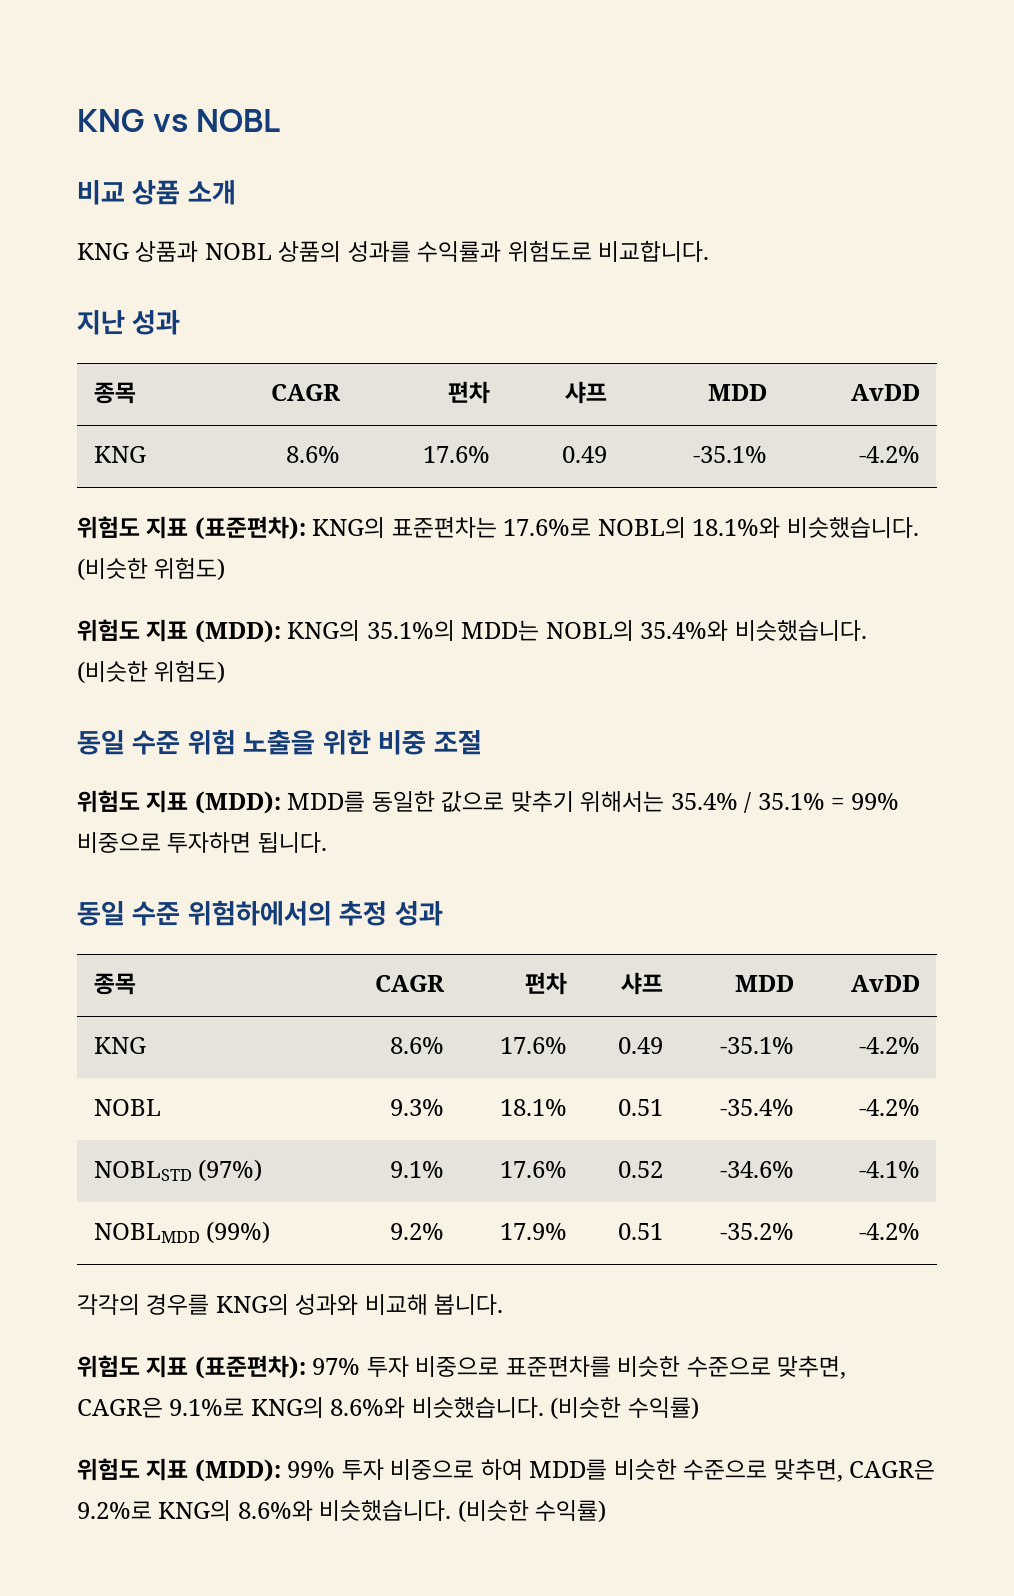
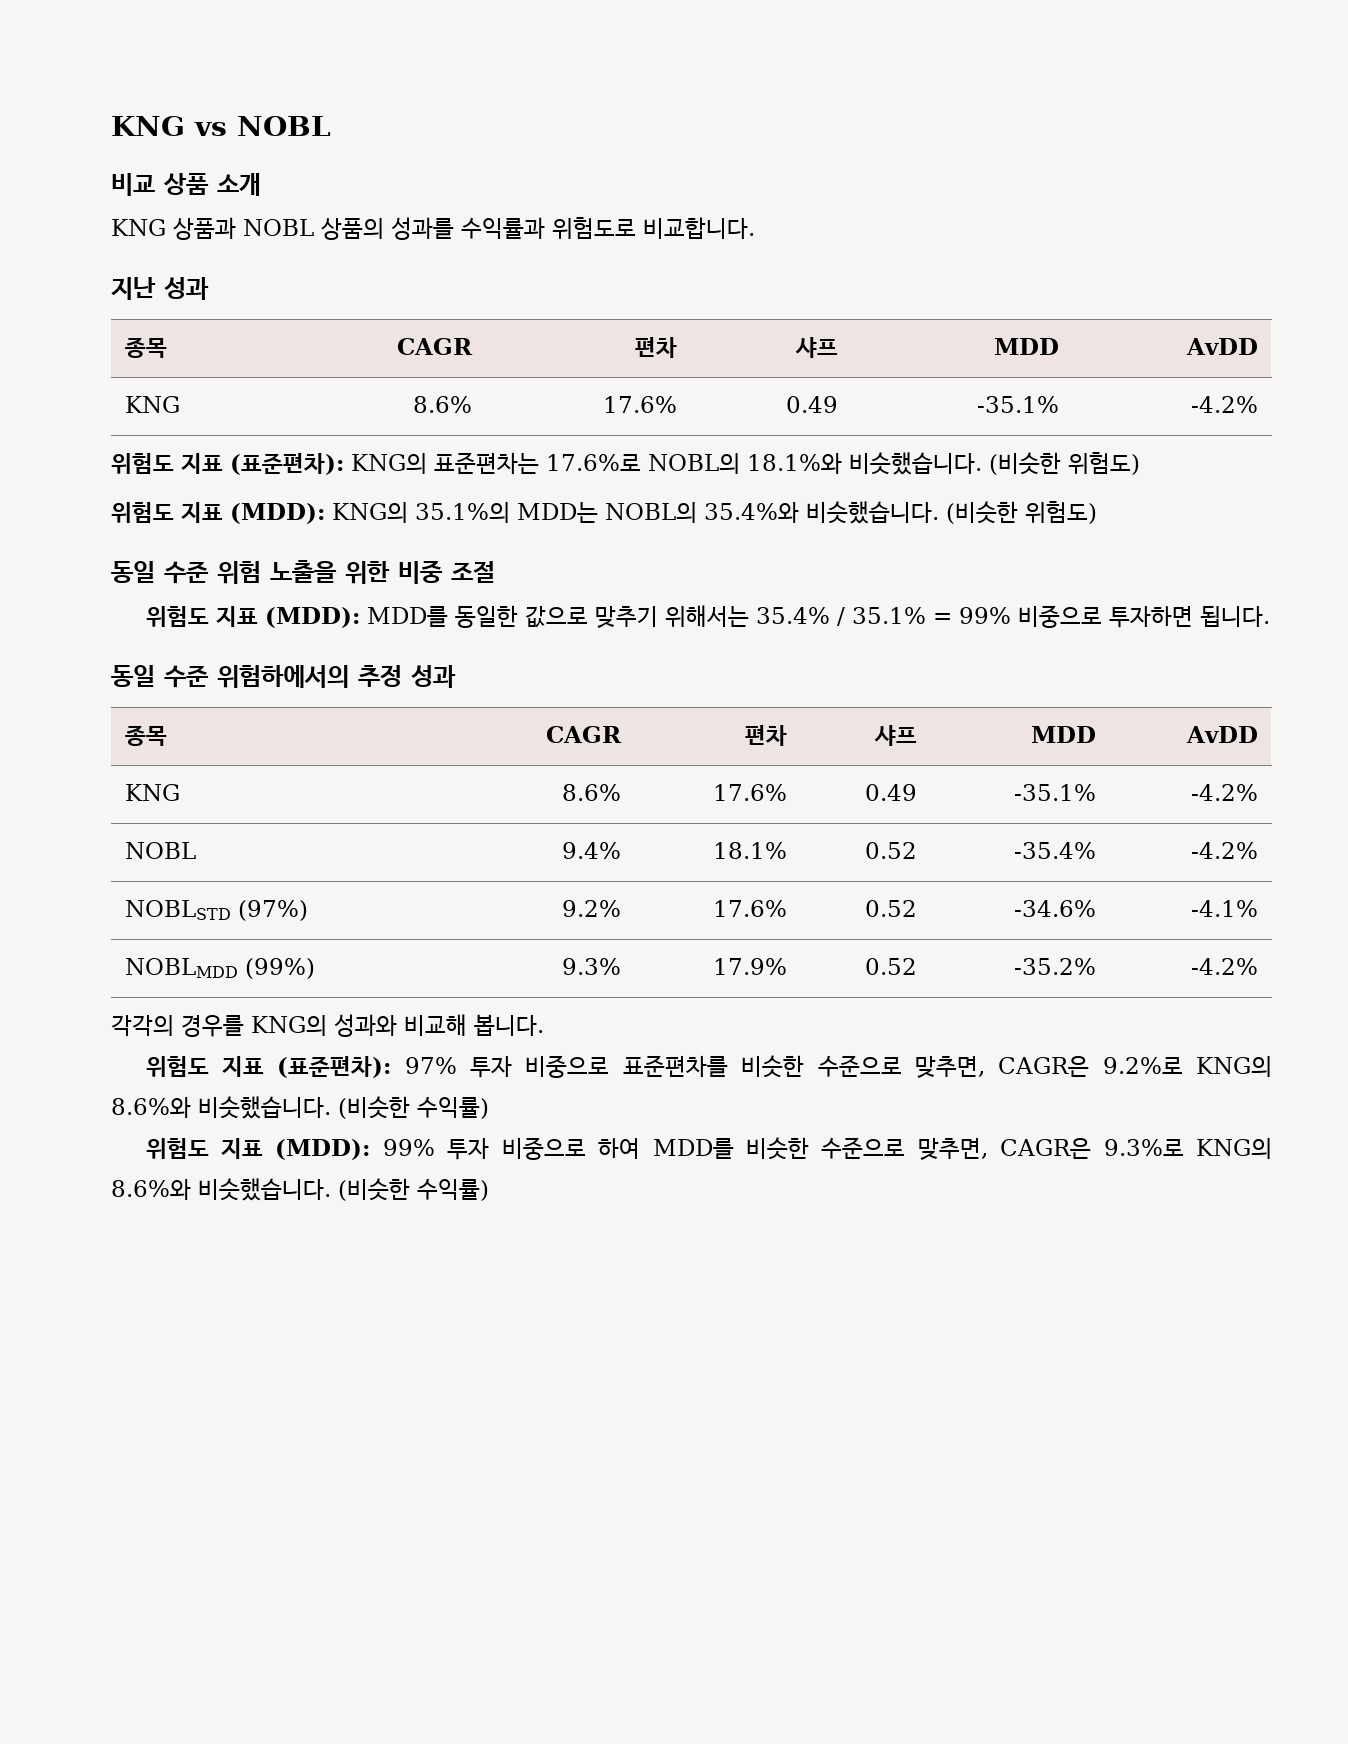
- NOBL | 9.3% | 18.1% | 0.51 | -35.4% | -4.2%
+ NOBL | 9.4% | 18.1% | 0.52 | -35.4% | -4.2%
- NOBLSTD (97%) | 9.1% | 17.6% | 0.52 | -34.6% | -4.1%
+ NOBLSTD (97%) | 9.2% | 17.6% | 0.52 | -34.6% | -4.1%
- NOBLMDD (99%) | 9.2% | 17.9% | 0.51 | -35.2% | -4.2%
+ NOBLMDD (99%) | 9.3% | 17.9% | 0.52 | -35.2% | -4.2%
- 위험도 지표 (표준편차): 97% 투자 비중으로 표준편차를 비슷한 수준으로 맞추면, CAGR은 9.1%로 KNG의 8.6%와 비슷했습니다.
+ 위험도 지표 (표준편차): 97% 투자 비중으로 표준편차를 비슷한 수준으로 맞추면, CAGR은 9.2%로 KNG의 8.6%와 비슷했습니다.
- 위험도 지표 (MDD): 99% 투자 비중으로 하여 MDD를 비슷한 수준으로 맞추면, CAGR은 9.2%로 KNG의 8.6%와 비슷했습니다.
+ 위험도 지표 (MDD): 99% 투자 비중으로 하여 MDD를 비슷한 수준으로 맞추면, CAGR은 9.3%로 KNG의 8.6%와 비슷했습니다.

